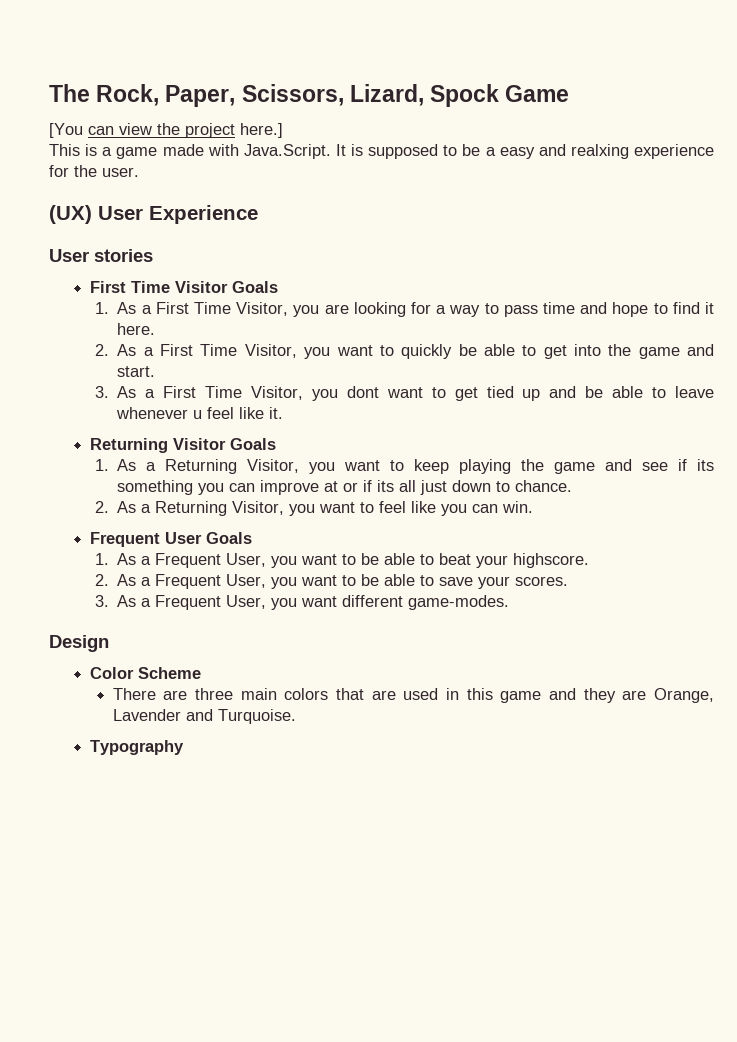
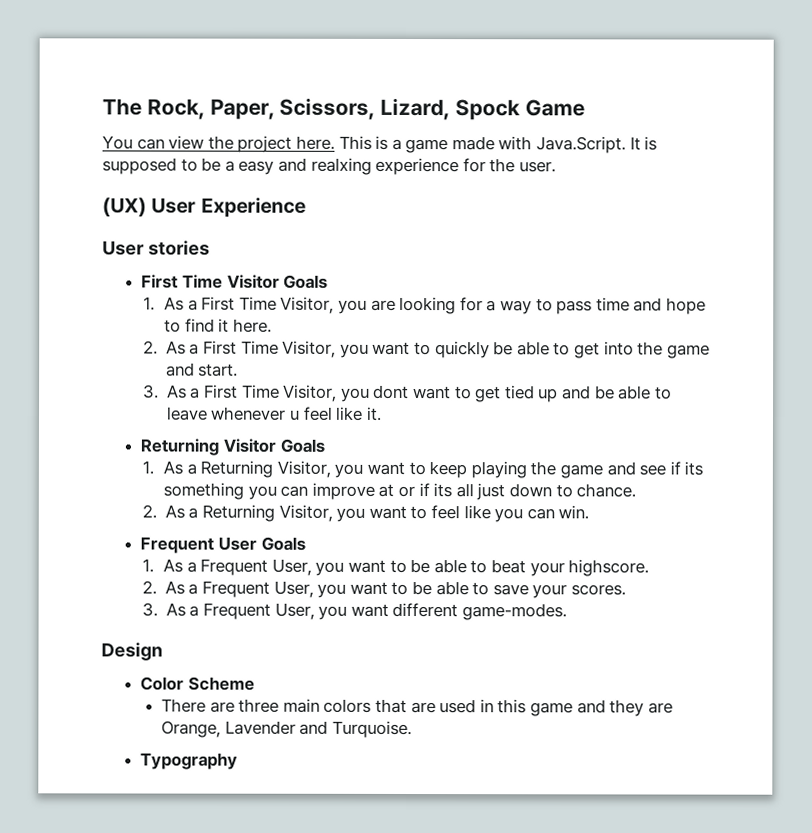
- [You can view the project here.]
- This is a game made with Java.Script. It is supposed to be a easy and realxing experience for the user.
+ You can view the project here. This is a game made with Java.Script. It is supposed to be a easy and realxing experience for the user.

